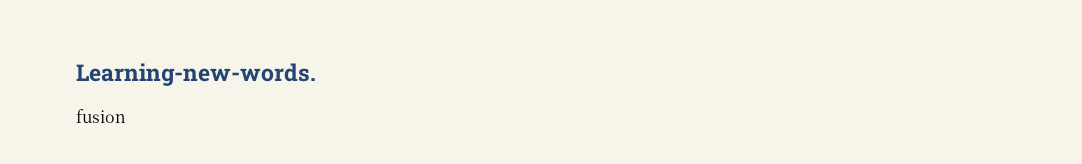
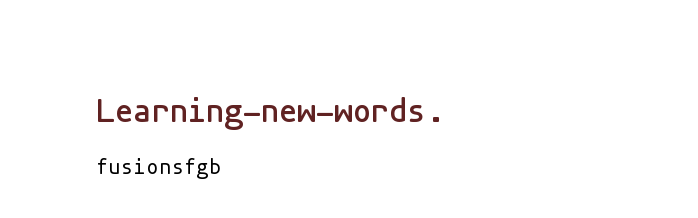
- fusion
+ fusionsfgb

